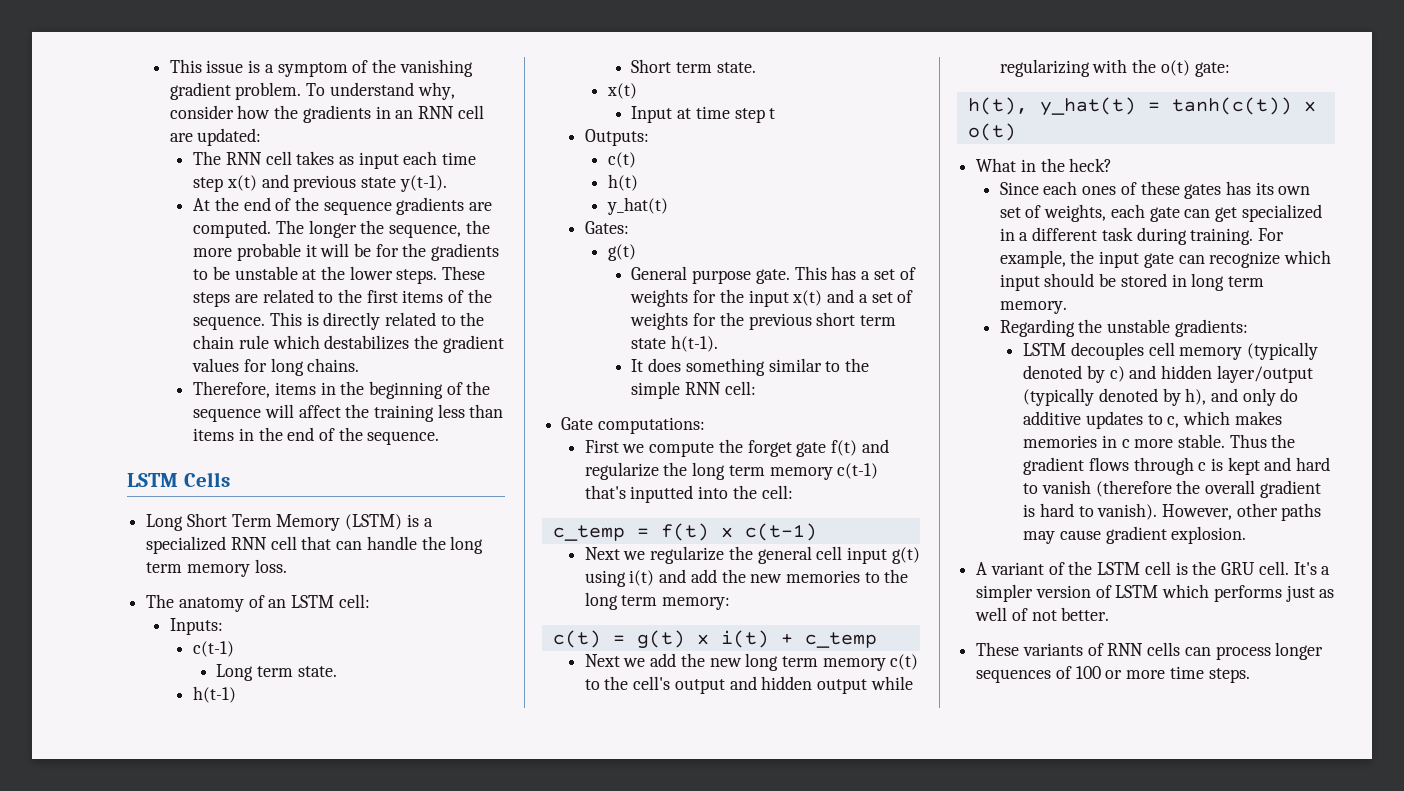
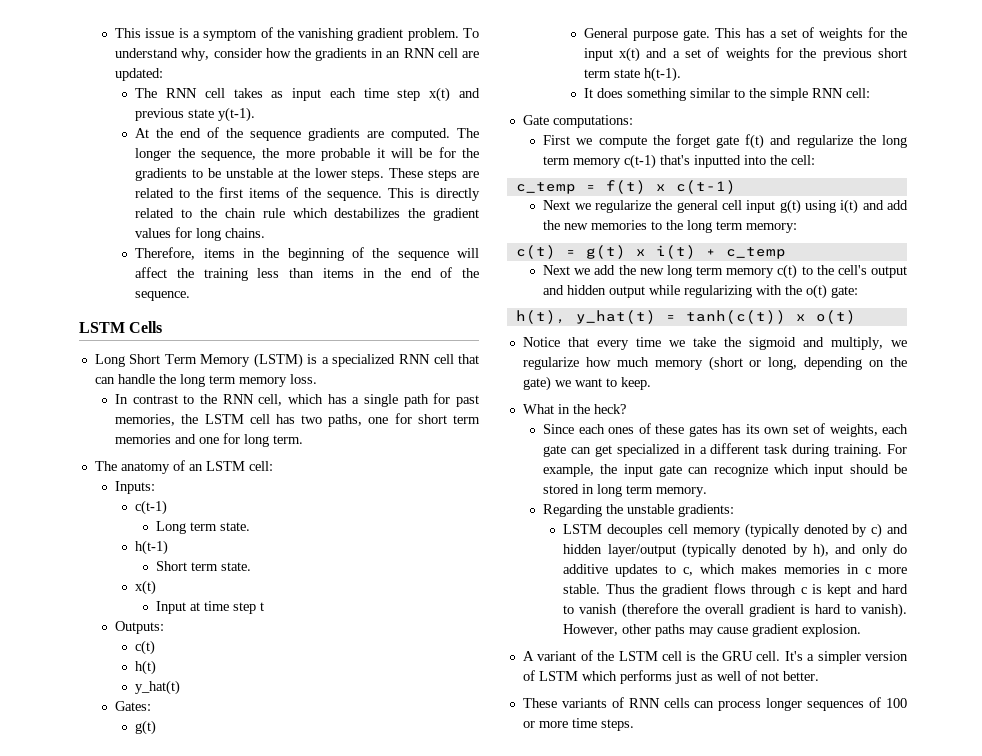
+ In contrast to the RNN cell, which has a single path for past memories, the LSTM cell has two paths, one for short term memories and one for long term.
+ Notice that every time we take the sigmoid and multiply, we regularize how much memory (short or long, depending on the gate) we want to keep.

